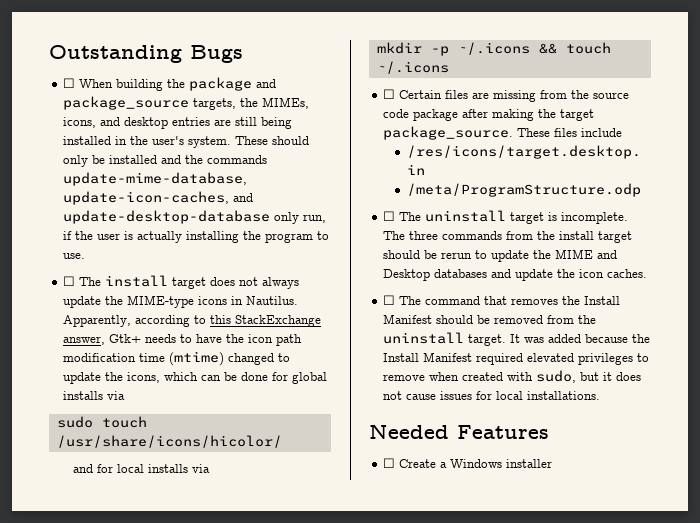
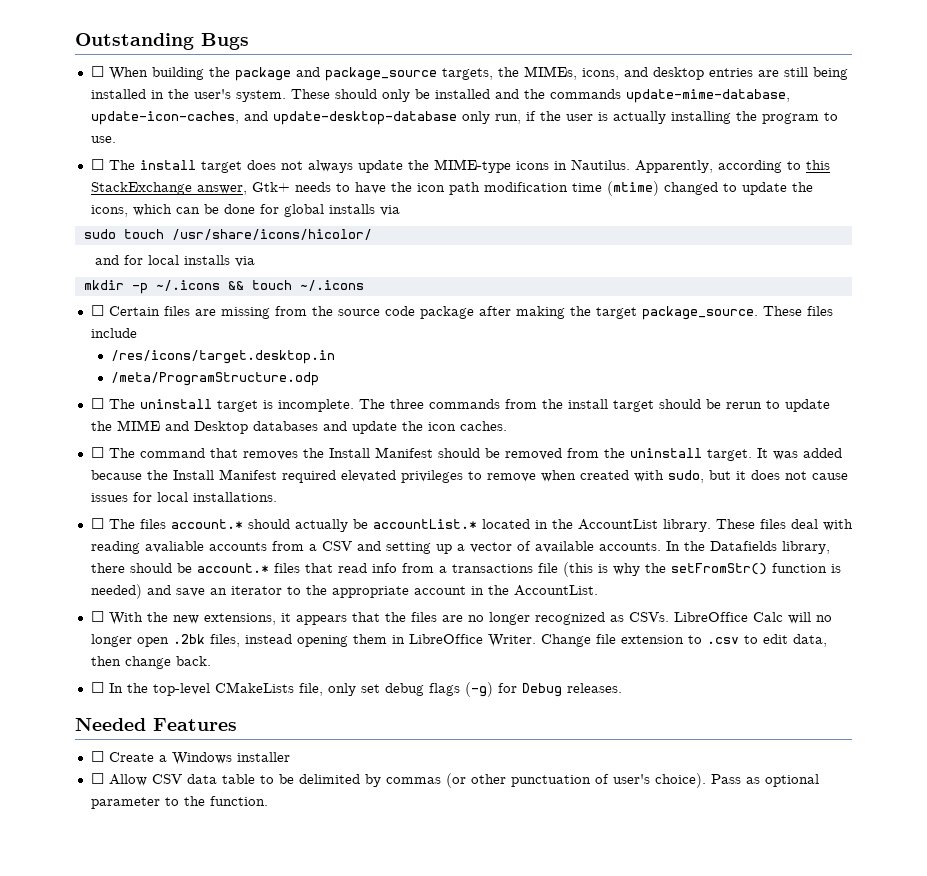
+ ☐ The files account.* should actually be accountList.* located in the AccountList library. These files deal with reading avaliable accounts from a CSV and setting up a vector of available accounts. In the Datafields library, there should be account.* files that read info from a transactions file (this is why the setFromStr() function is needed) and save an iterator to the appropriate account in the AccountList.
+ ☐ With the new extensions, it appears that the files are no longer recognized as CSVs. LibreOffice Calc will no longer open .2bk files, instead opening them in LibreOffice Writer. Change file extension to .csv to edit data, then change back.
+ ☐ In the top-level CMakeLists file, only set debug flags (-g) for Debug releases.
+ ☐ Allow CSV data table to be delimited by commas (or other punctuation of user's choice). Pass as optional parameter to the function.

